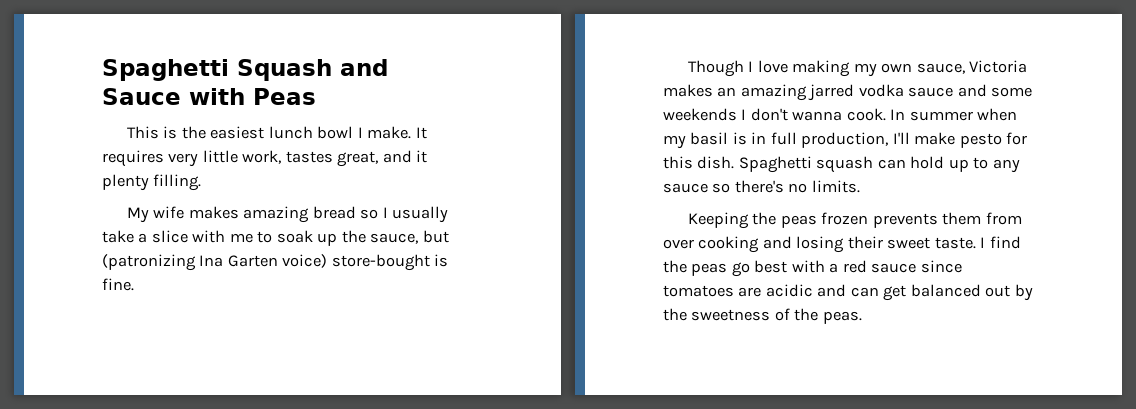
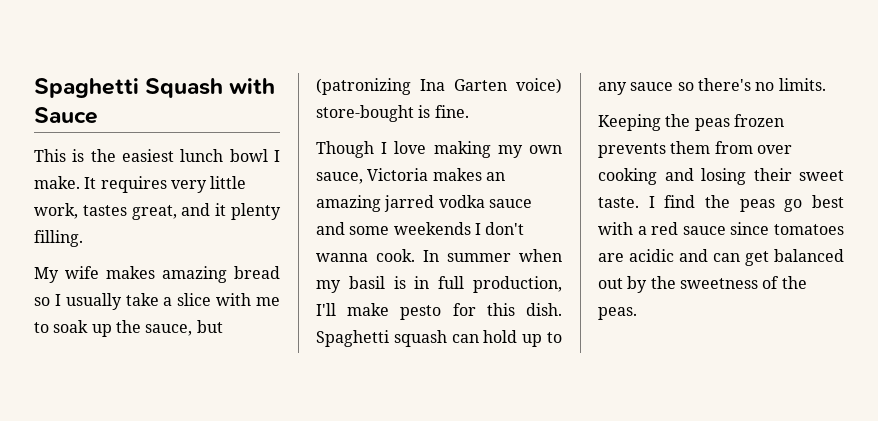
- Spaghetti Squash and Sauce with Peas
+ Spaghetti Squash with Sauce

